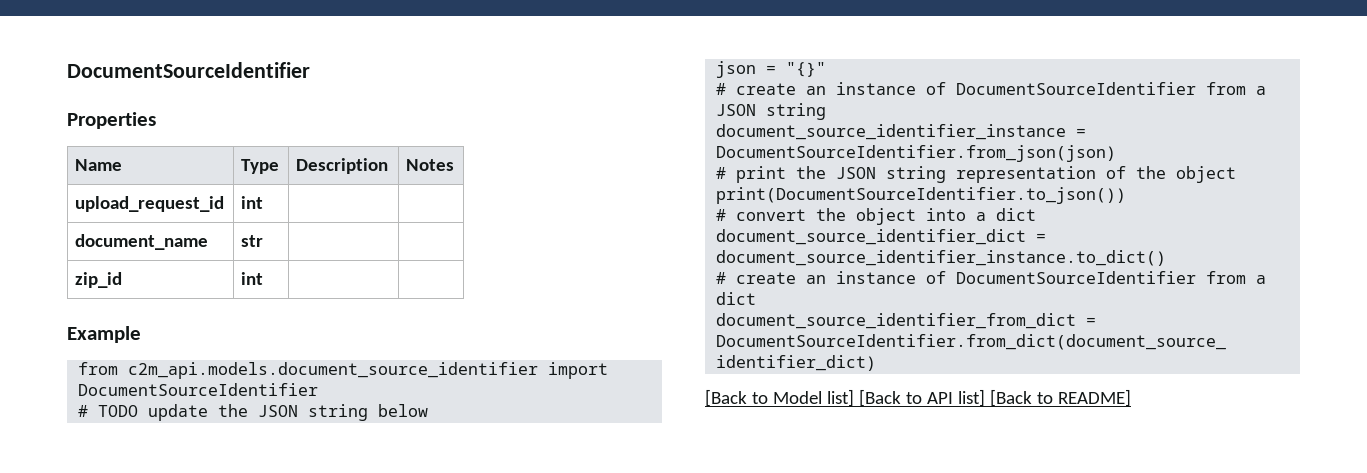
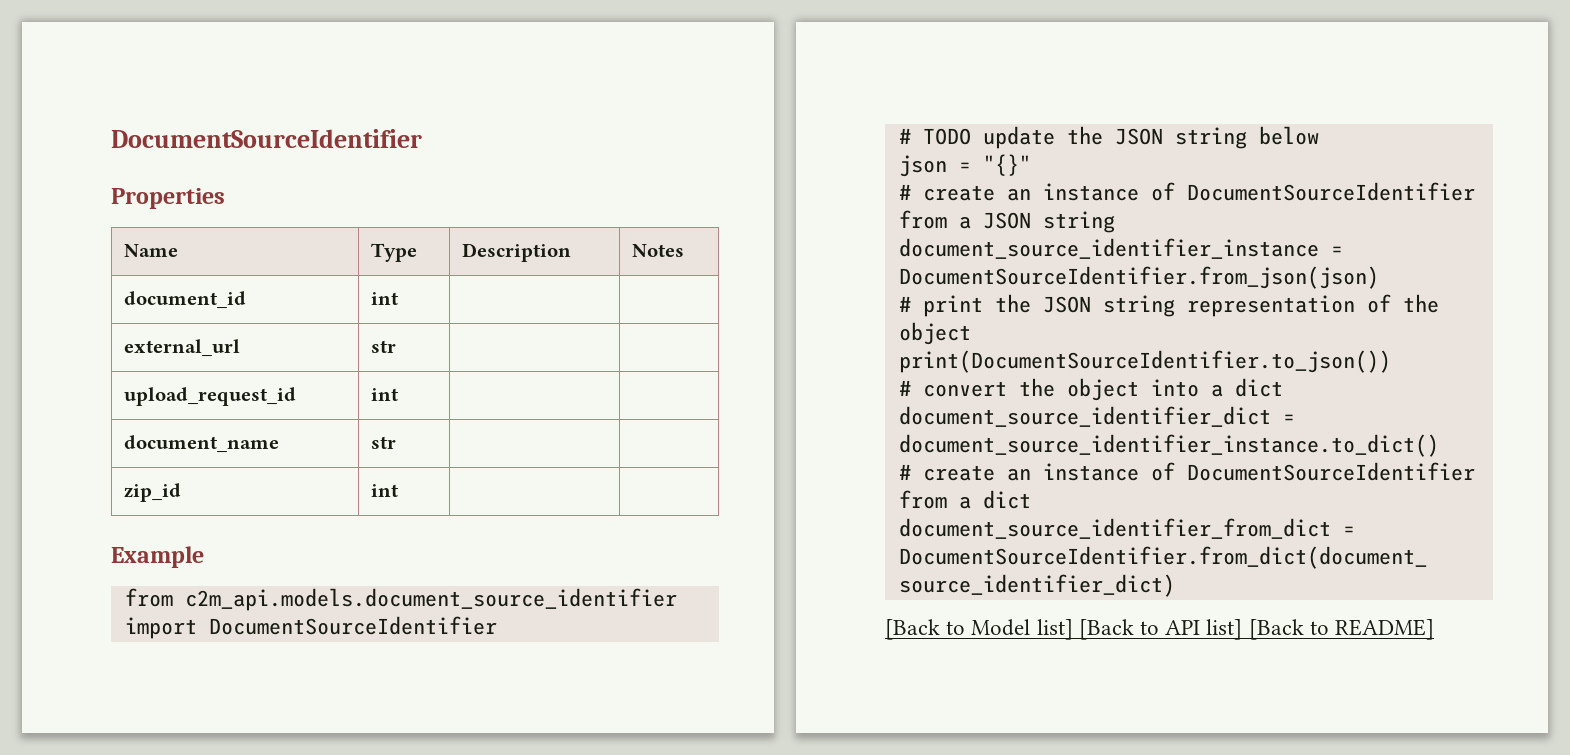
+ document_id | int | |
+ external_url | str | |

